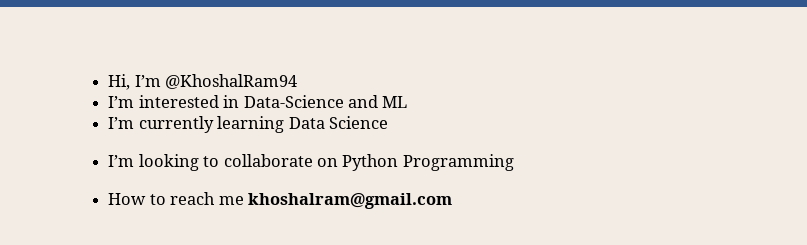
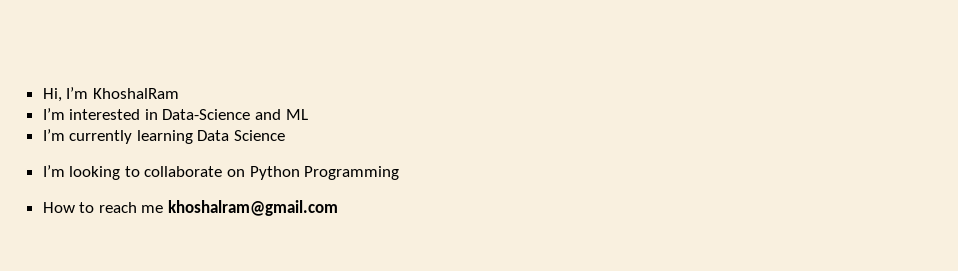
- Hi, I’m @KhoshalRam94
+ Hi, I’m KhoshalRam

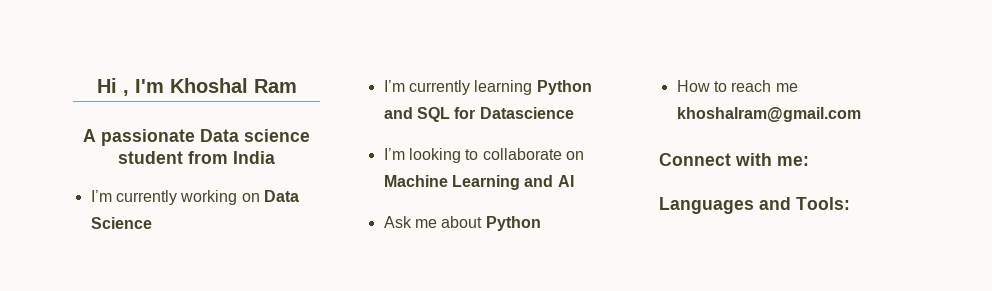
- Hi, I’m KhoshalRam
- I’m interested in Data-Science and ML
- I’m currently learning Data Science
+ Hi , I'm Khoshal Ram
+ A passionate Data science student from India
+ I’m currently working on Data Science
+ I’m currently learning Python and SQL for Datascience
- I’m looking to collaborate on Python Programming
+ I’m looking to collaborate on Machine Learning and AI
+ Ask me about Python
+ Connect with me:
+ Languages and Tools:

